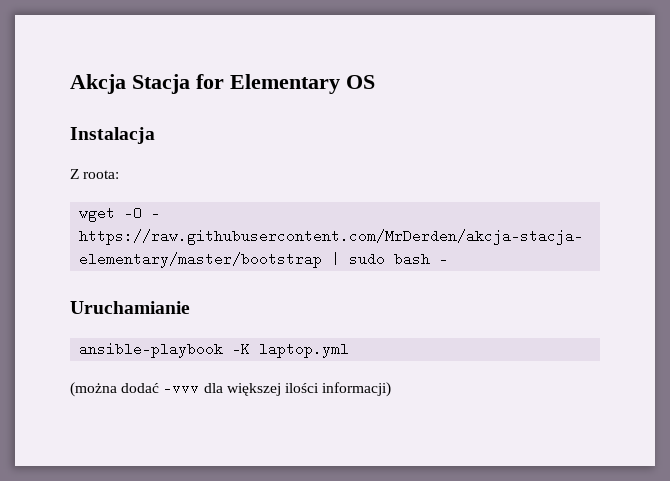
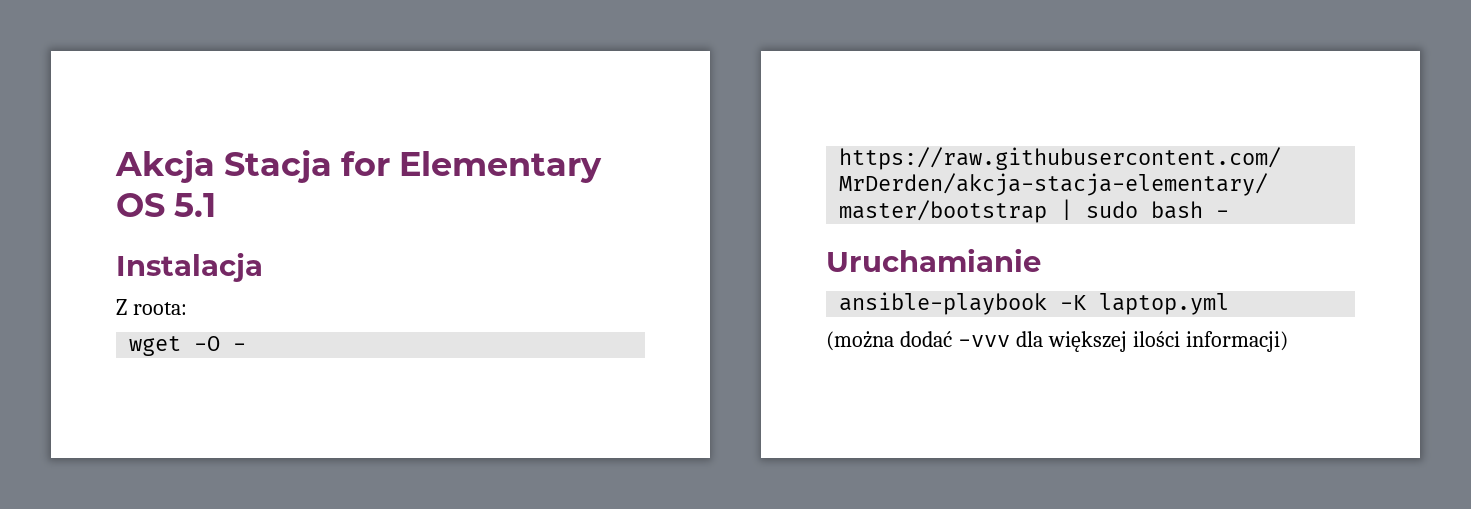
- Akcja Stacja for Elementary OS
+ Akcja Stacja for Elementary OS 5.1

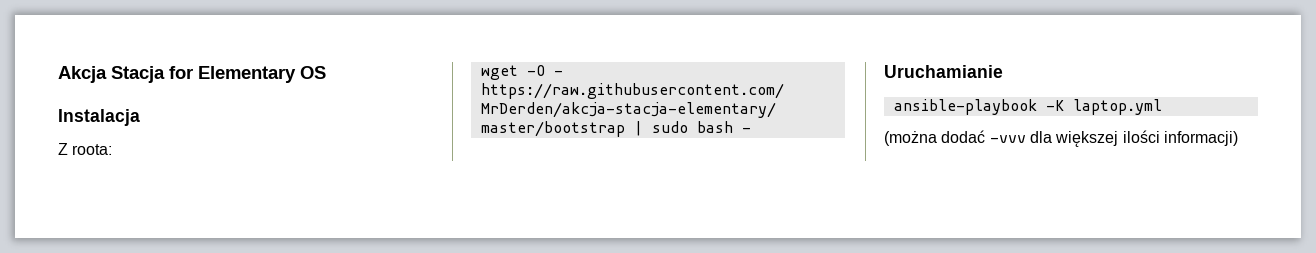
- Akcja Stacja for Elementary OS 5.1
+ Akcja Stacja for Elementary OS

